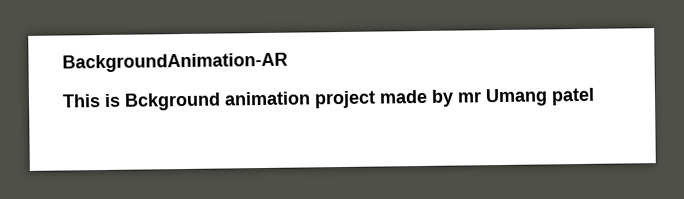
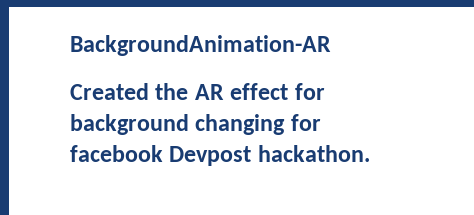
- This is Bckground animation project made by mr Umang patel
+ Created the AR effect for background changing for facebook Devpost hackathon.

